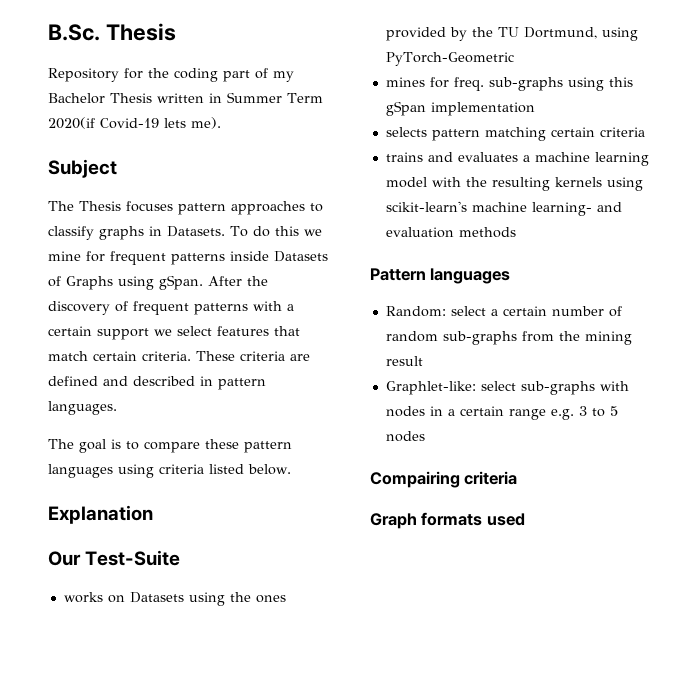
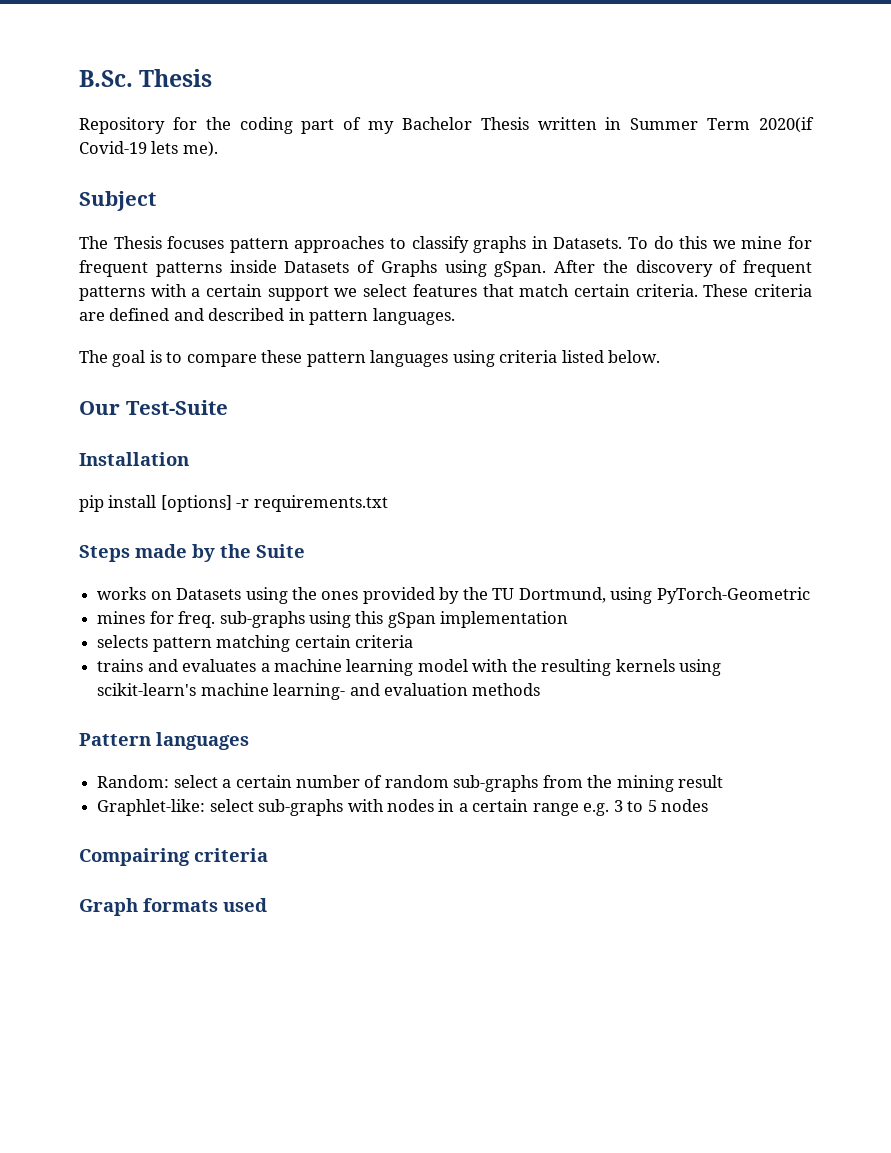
- Explanation
+ Installation
+ pip install [options] -r requirements.txt
+ Steps made by the Suite

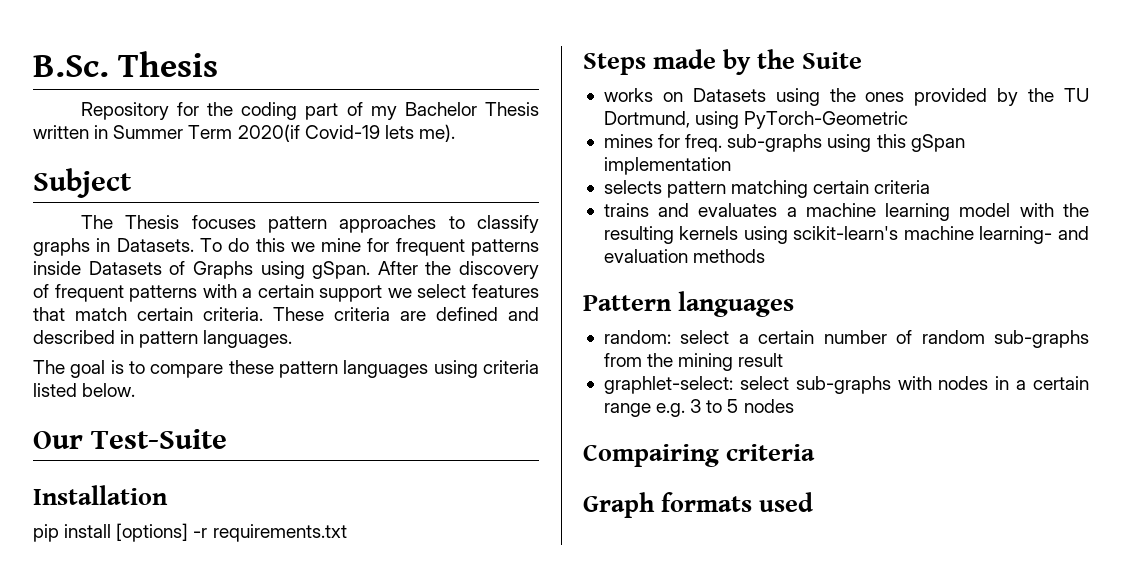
- Random: select a certain number of random sub-graphs from the mining result
+ random: select a certain number of random sub-graphs from the mining result
- Graphlet-like: select sub-graphs with nodes in a certain range e.g. 3 to 5 nodes
+ graphlet-select: select sub-graphs with nodes in a certain range e.g. 3 to 5 nodes

